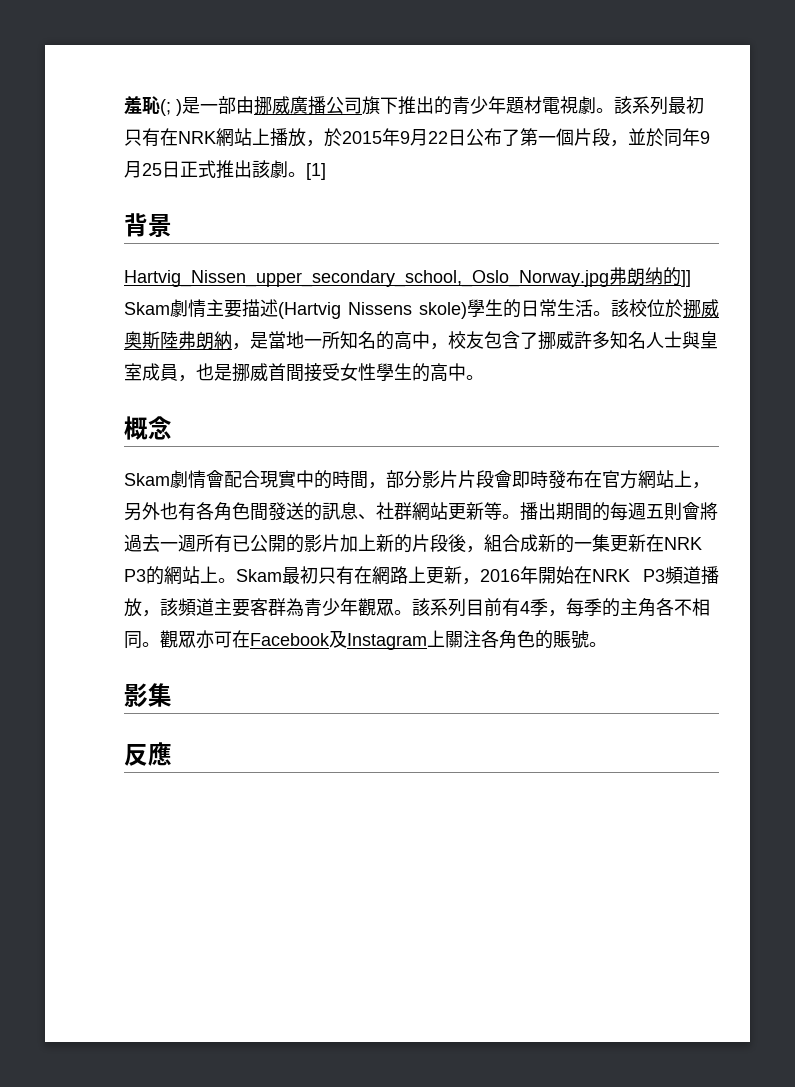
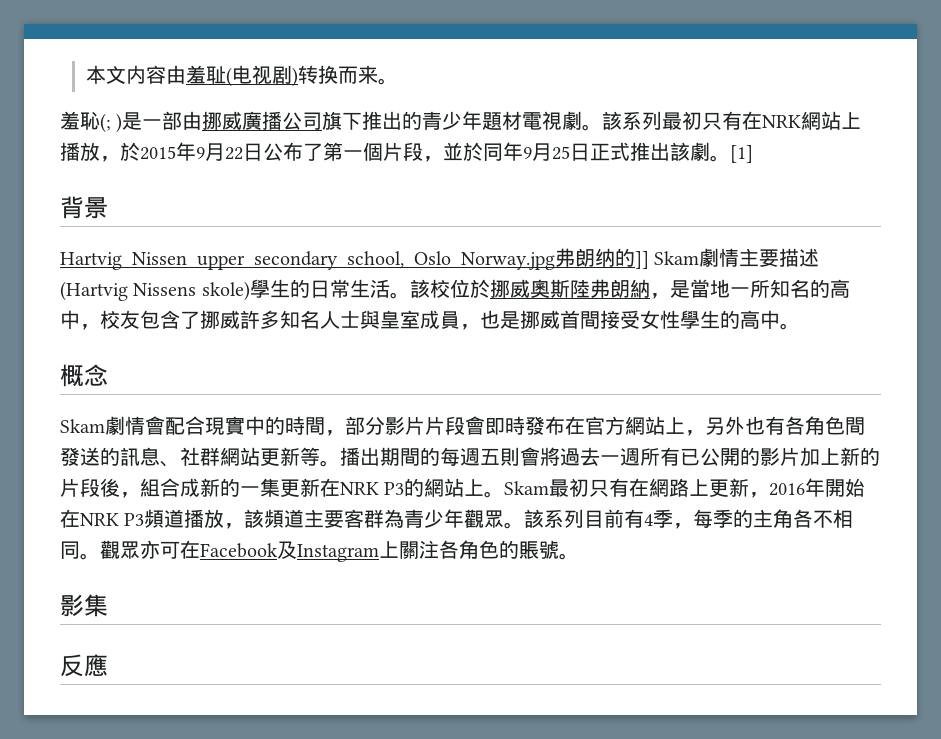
+ 本文内容由羞耻(电视剧)转换而来。

